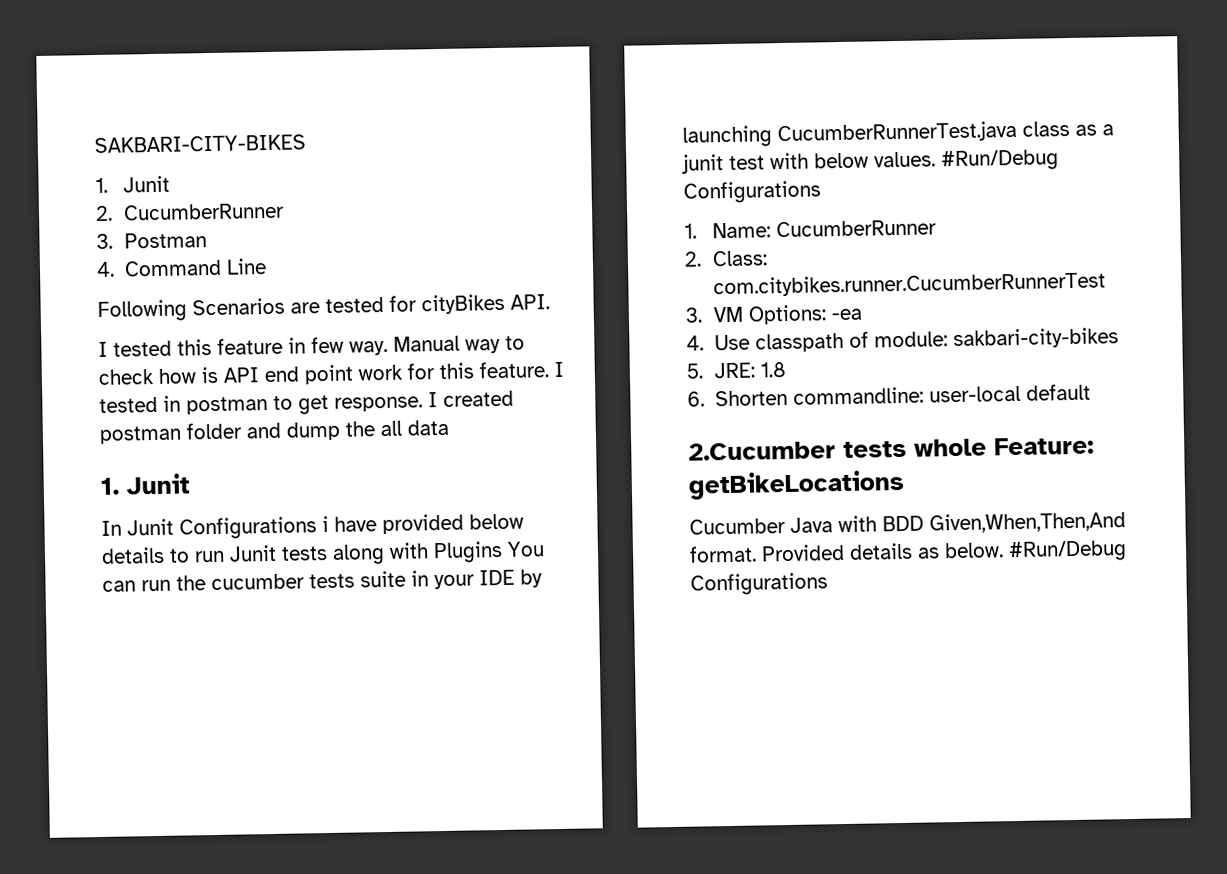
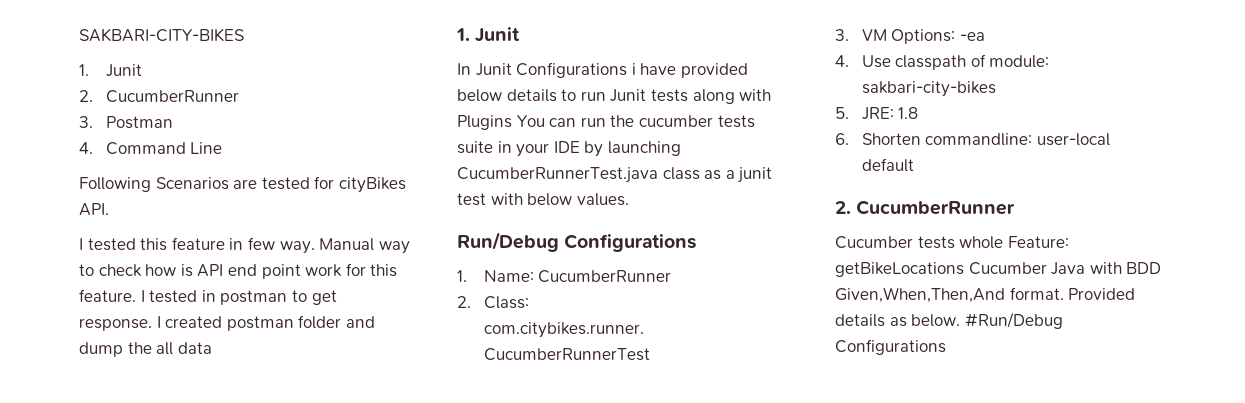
- In Junit Configurations i have provided below details to run Junit tests along with Plugins You can run the cucumber tests suite in your IDE by launching CucumberRunnerTest.java class as a junit test with below values. #Run/Debug Configurations
+ In Junit Configurations i have provided below details to run Junit tests along with Plugins You can run the cucumber tests suite in your IDE by launching CucumberRunnerTest.java class as a junit test with below values.
+ Run/Debug Configurations
  6. Shorten commandline: user-local default
- 2.Cucumber tests whole Feature: getBikeLocations
- Cucumber Java with BDD Given,When,Then,And format.
+ 2. CucumberRunner
+ Cucumber tests whole Feature: getBikeLocations Cucumber Java with BDD Given,When,Then,And format.

